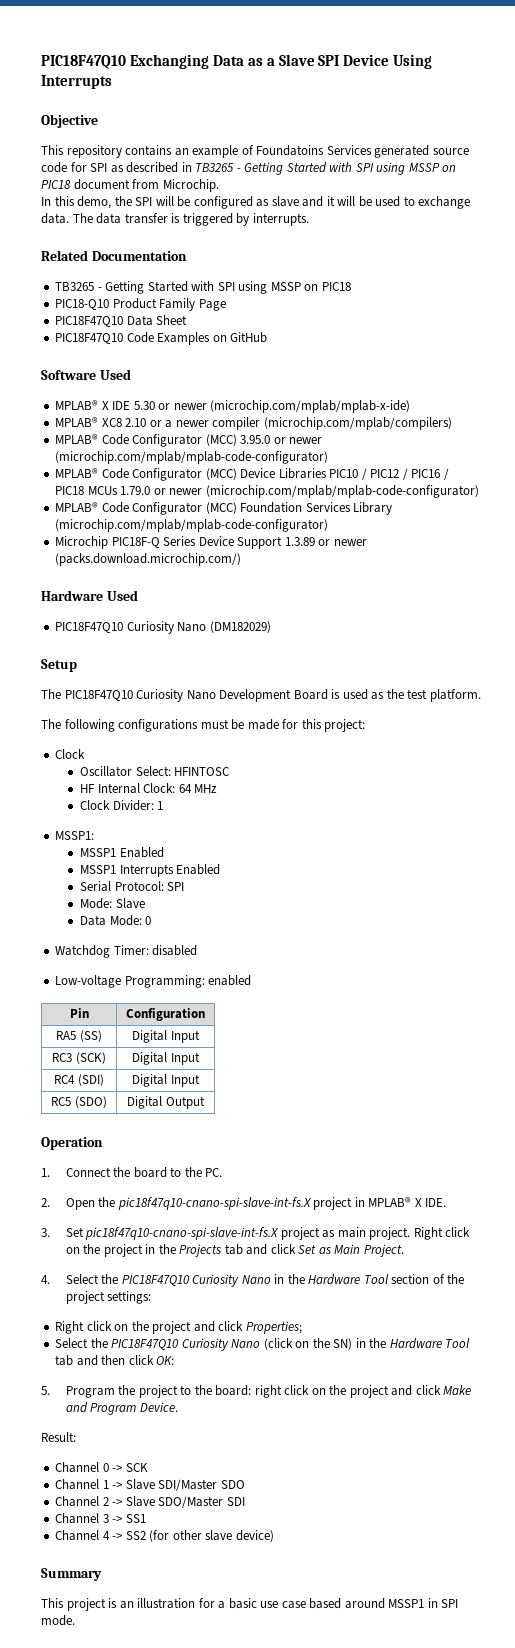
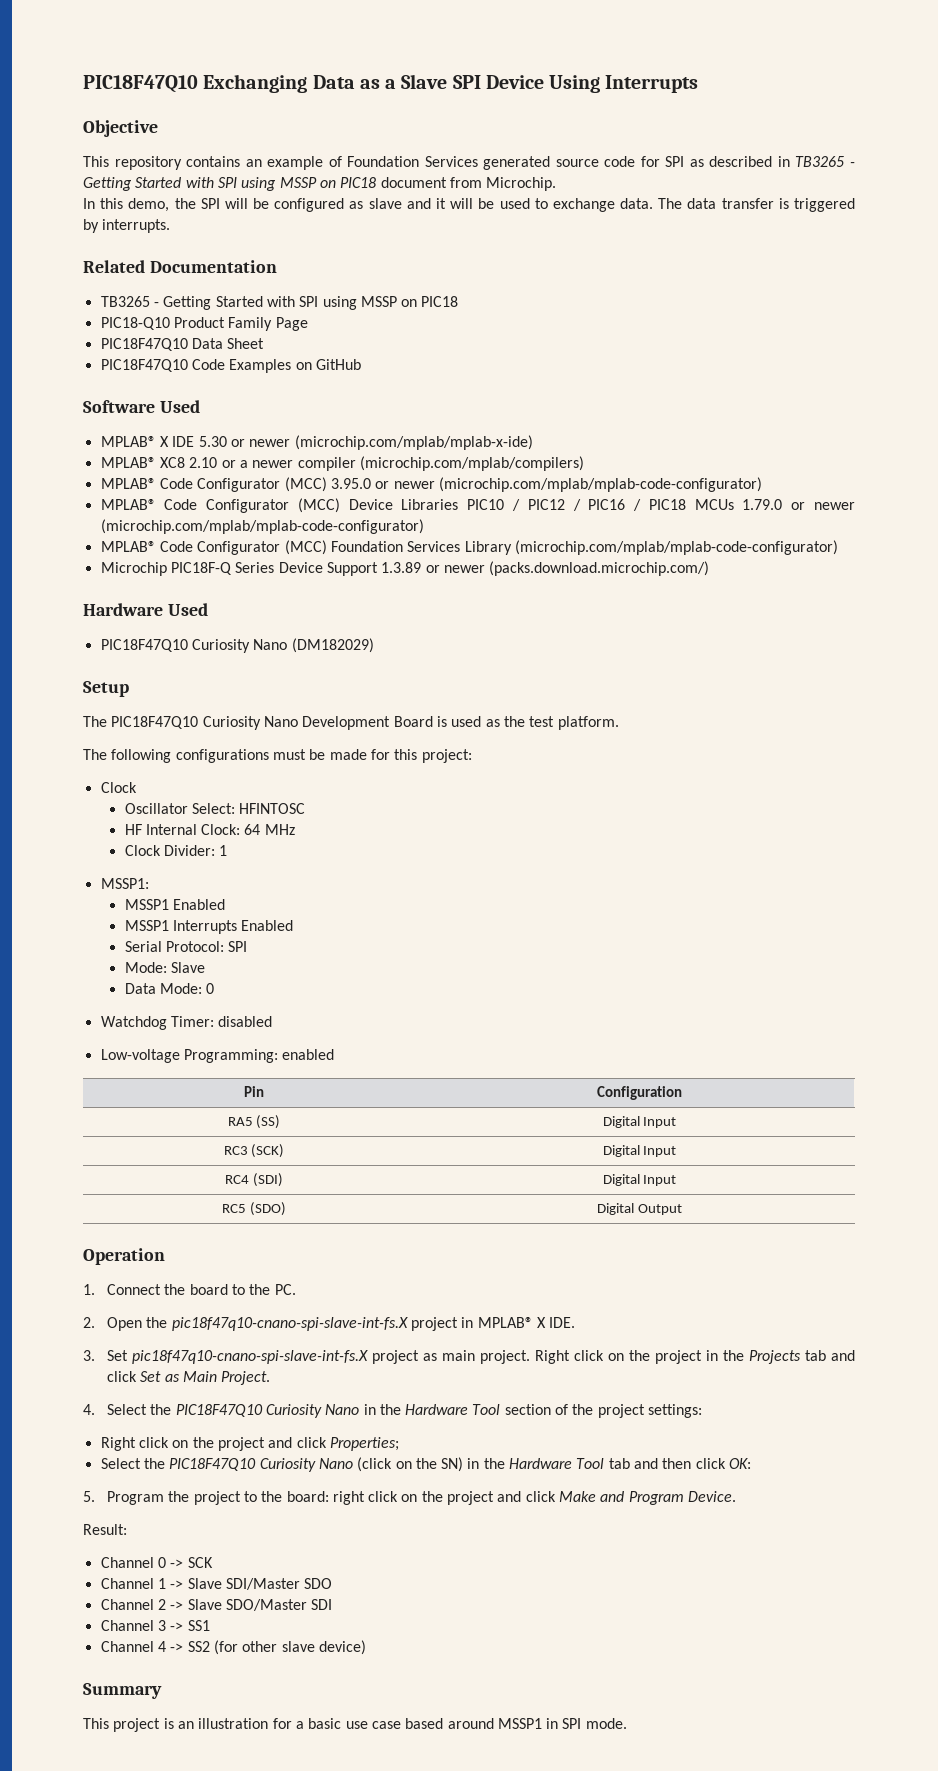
- This repository contains an example of Foundatoins Services generated source code for SPI as described in TB3265 - Getting Started with SPI using MSSP on PIC18 document from Microchip.
+ This repository contains an example of Foundation Services generated source code for SPI as described in TB3265 - Getting Started with SPI using MSSP on PIC18 document from Microchip.

